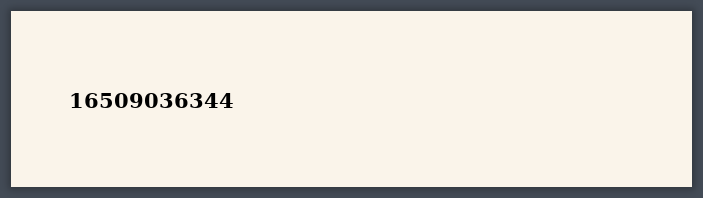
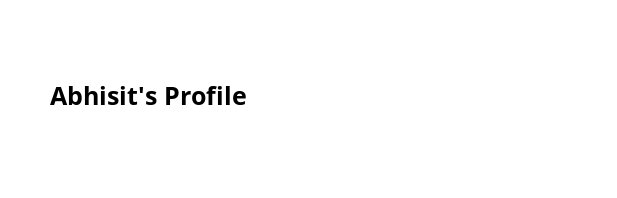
- 16509036344
+ Abhisit's Profile

